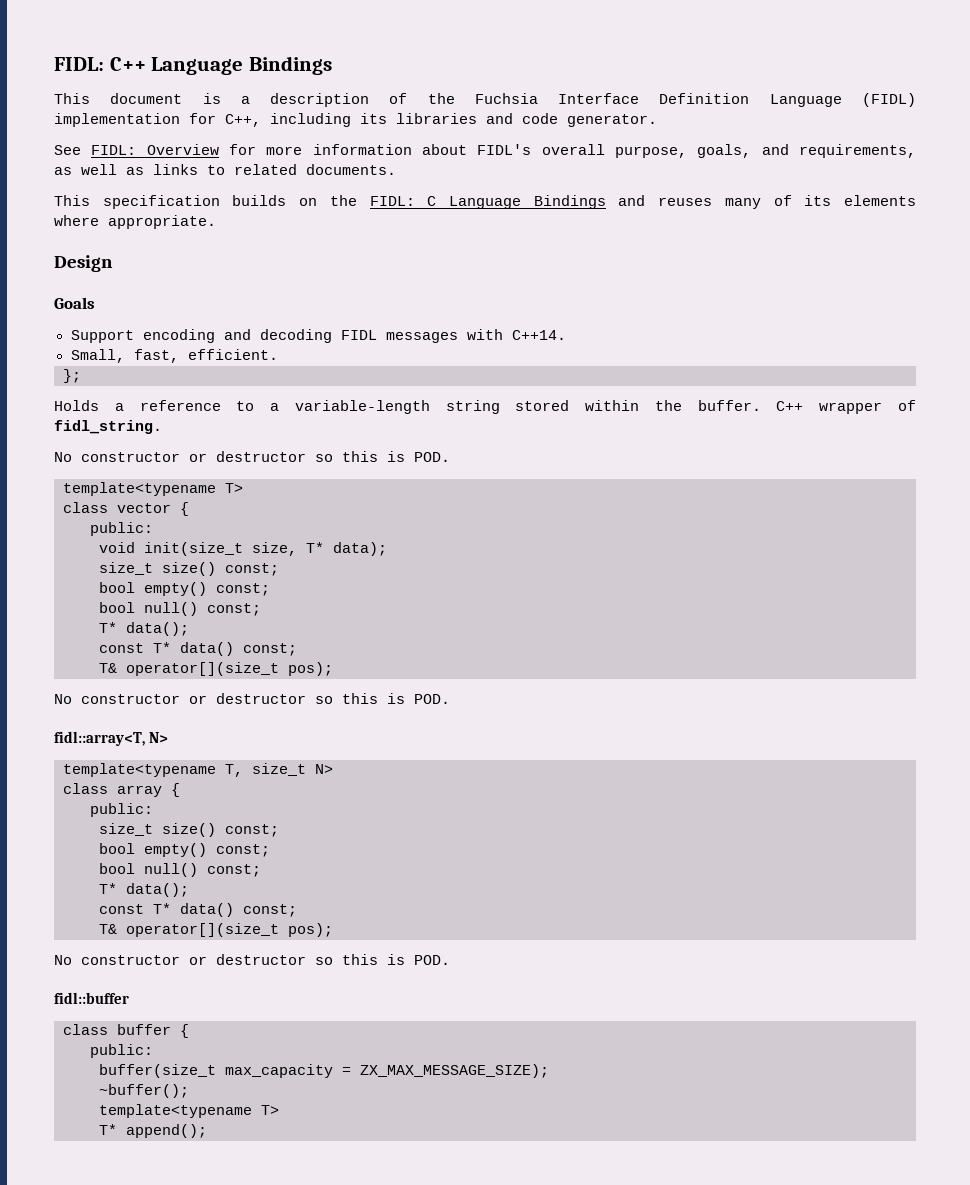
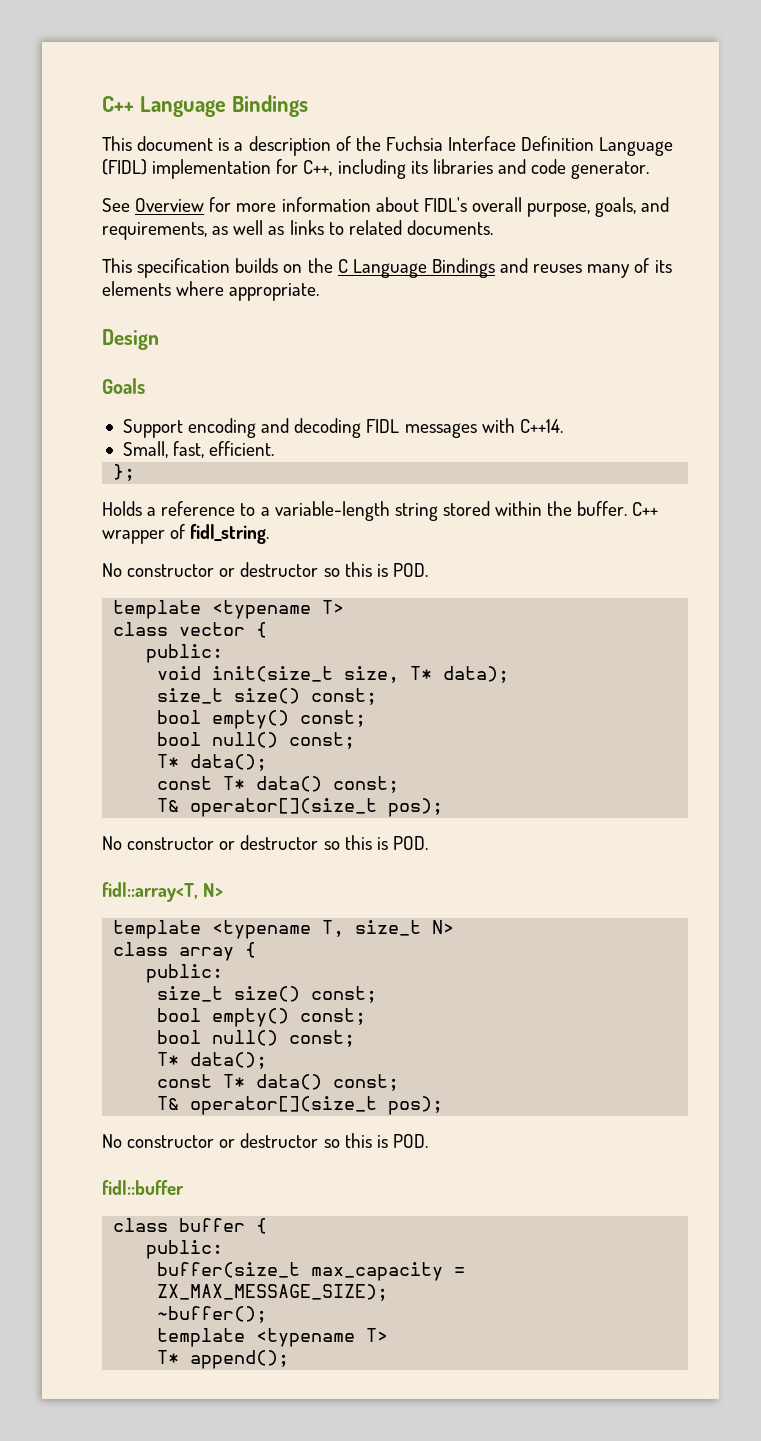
- FIDL: C++ Language Bindings
+ C++ Language Bindings
- See FIDL: Overview for more information about FIDL's overall purpose, goals, and requirements, as well as links to related documents.
+ See Overview for more information about FIDL's overall purpose, goals, and requirements, as well as links to related documents.
- This specification builds on the FIDL: C Language Bindings and reuses many of its elements where appropriate.
+ This specification builds on the C Language Bindings and reuses many of its elements where appropriate.
  C++ wrapper of fidl_string.
  No constructor or destructor so this is POD.
- template<typename T>
+ template <typename T>
- template<typename T, size_t N>
+ template <typename T, size_t N>
  ~buffer();
- template<typename T>
+ template <typename T>

